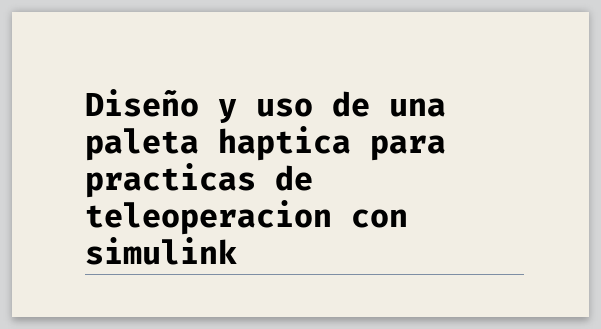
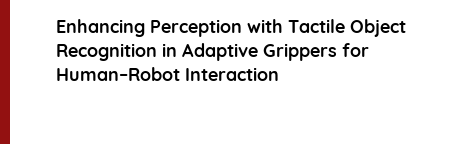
- Diseño y uso de una paleta haptica para practicas de teleoperacion con simulink
+ Enhancing Perception with Tactile Object Recognition in Adaptive Grippers for Human–Robot Interaction

